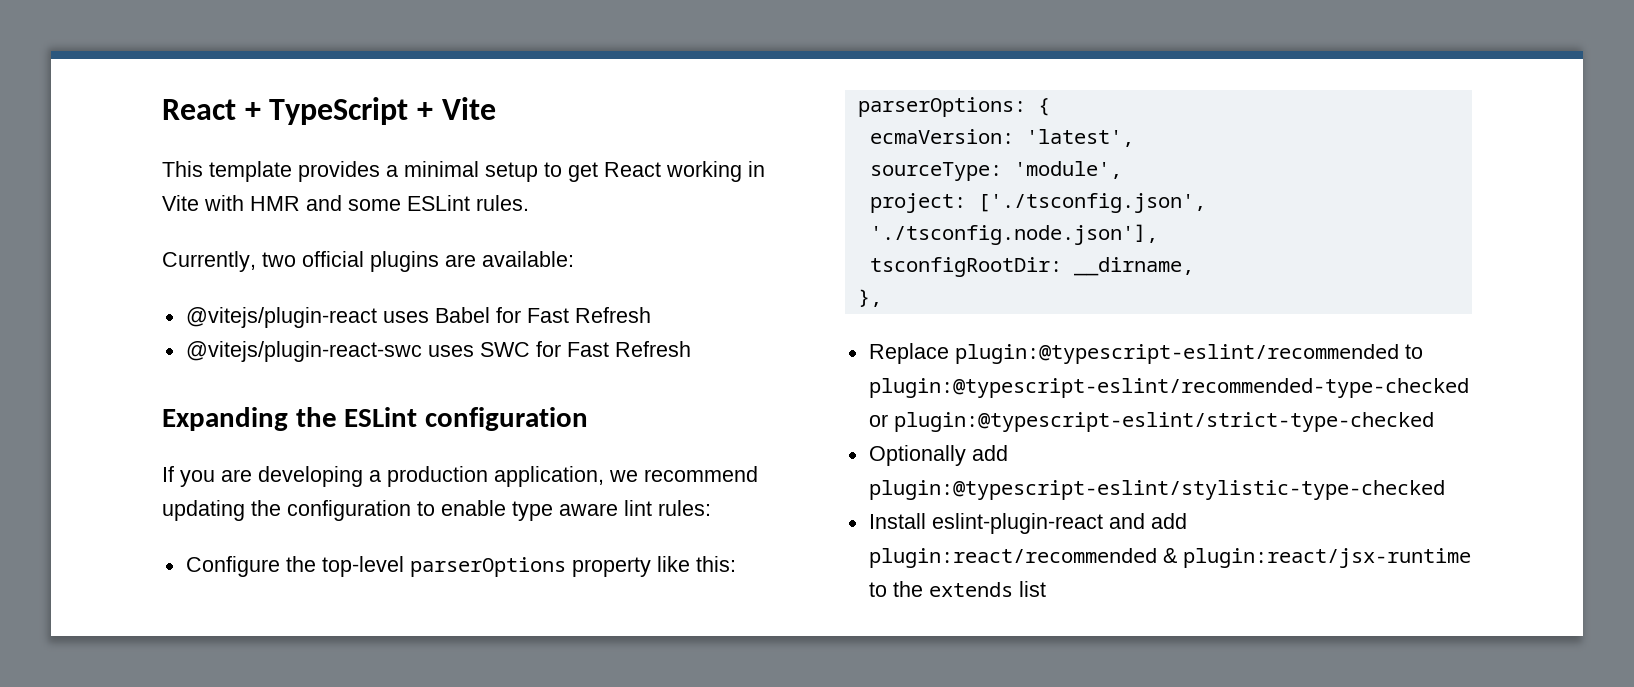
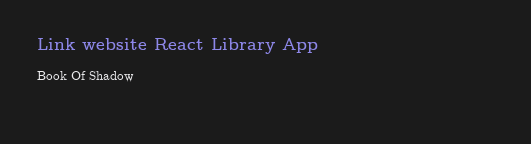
- React + TypeScript + Vite
- This template provides a minimal setup to get React working in Vite with HMR and some ESLint rules.
- Currently, two official plugins are available:
- @vitejs/plugin-react uses Babel for Fast Refresh
- @vitejs/plugin-react-swc uses SWC for Fast Refresh
- Expanding the ESLint configuration
- If you are developing a production application, we recommend updating the configuration to enable type aware lint rules:
- Configure the top-level parserOptions property like this:
- parserOptions: {
- ecmaVersion: 'latest',
- sourceType: 'module',
- project: ['./tsconfig.json', './tsconfig.node.json'],
- tsconfigRootDir: __dirname,
- },
- Replace plugin:@typescript-eslint/recommended to plugin:@typescript-eslint/recommended-type-checked or plugin:@typescript-eslint/strict-type-checked
- Optionally add plugin:@typescript-eslint/stylistic-type-checked
- Install eslint-plugin-react and add plugin:react/recommended & plugin:react/jsx-runtime to the extends list
+ Link website React Library App
+ Book Of Shadow

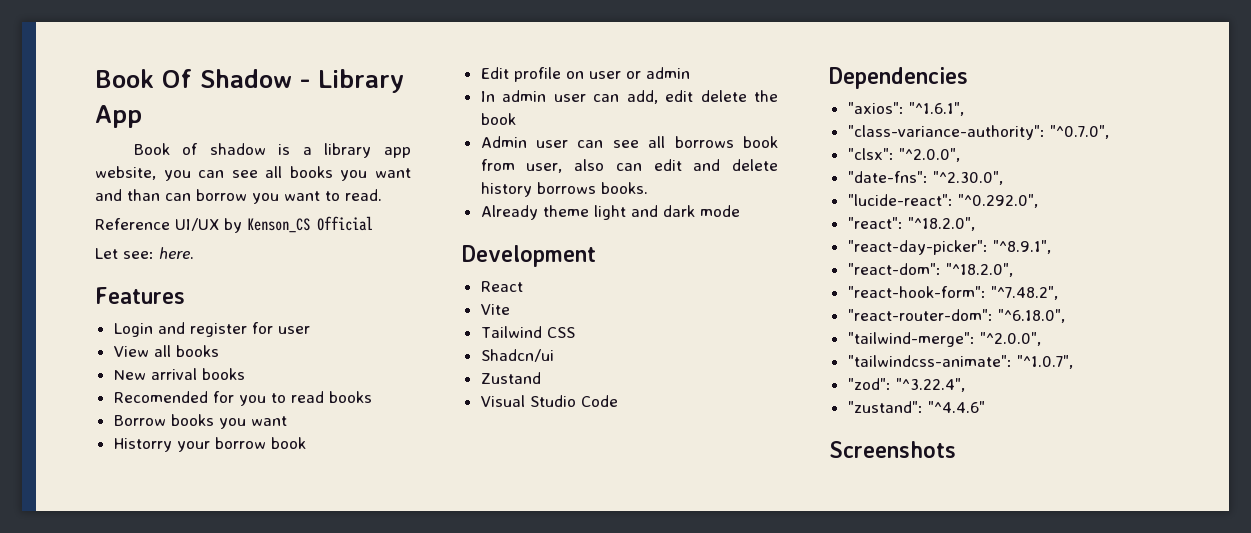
- Link website React Library App
+ Book Of Shadow - Library App
- Book Of Shadow
+ Book of shadow is a library app website, you can see all books you want and than can borrow you want to read.
+ Reference UI/UX by Kenson_CS Official
+ Let see: here.
+ Features
+ Login and register for user
+ View all books
+ New arrival books
+ Recomended for you to read books
+ Borrow books you want
+ Historry your borrow book
+ Edit profile on user or admin
+ In admin user can add, edit delete the book
+ Admin user can see all borrows book from user, also can edit and delete history borrows books.
+ Already theme light and dark mode
+ Development
+ React
+ Vite
+ Tailwind CSS
+ Shadcn/ui
+ Zustand
+ Visual Studio Code
+ Dependencies
+ "axios": "^1.6.1",
+ "class-variance-authority": "^0.7.0",
+ "clsx": "^2.0.0",
+ "date-fns": "^2.30.0",
+ "lucide-react": "^0.292.0",
+ "react": "^18.2.0",
+ "react-day-picker": "^8.9.1",
+ "react-dom": "^18.2.0",
+ "react-hook-form": "^7.48.2",
+ "react-router-dom": "^6.18.0",
+ "tailwind-merge": "^2.0.0",
+ "tailwindcss-animate": "^1.0.7",
+ "zod": "^3.22.4",
+ "zustand": "^4.4.6"
+ Screenshots

